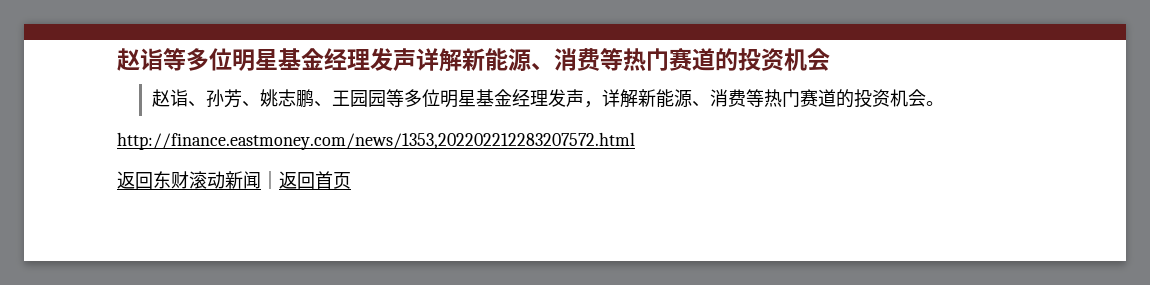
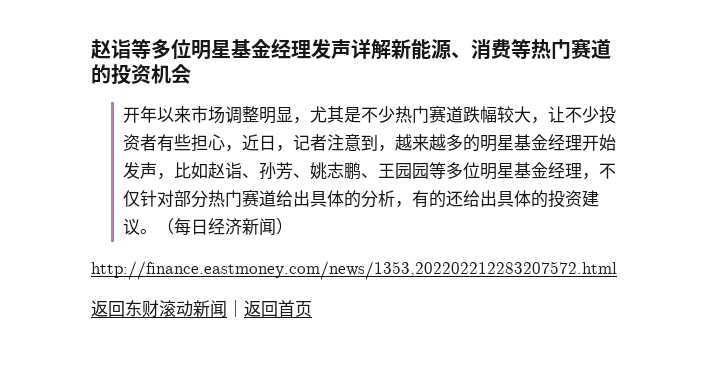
- 赵诣、孙芳、姚志鹏、王园园等多位明星基金经理发声，详解新能源、消费等热门赛道的投资机会。
+ 开年以来市场调整明显，尤其是不少热门赛道跌幅较大，让不少投资者有些担心，近日，记者注意到，越来越多的明星基金经理开始发声，比如赵诣、孙芳、姚志鹏、王园园等多位明星基金经理，不仅针对部分热门赛道给出具体的分析，有的还给出具体的投资建议。（每日经济新闻）

